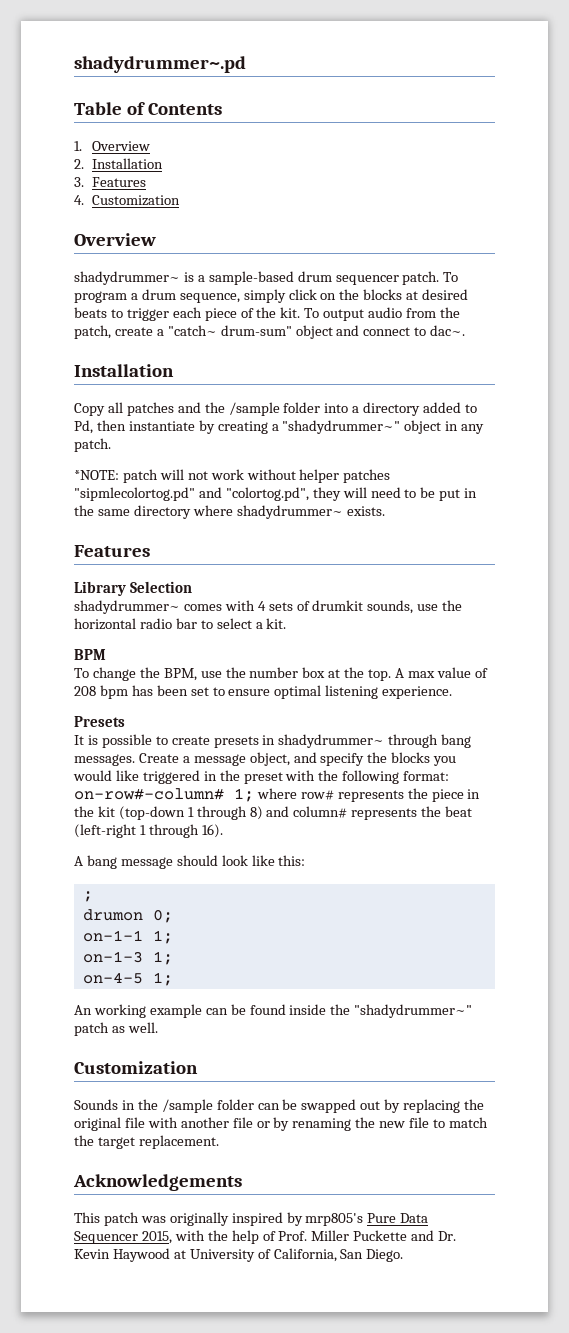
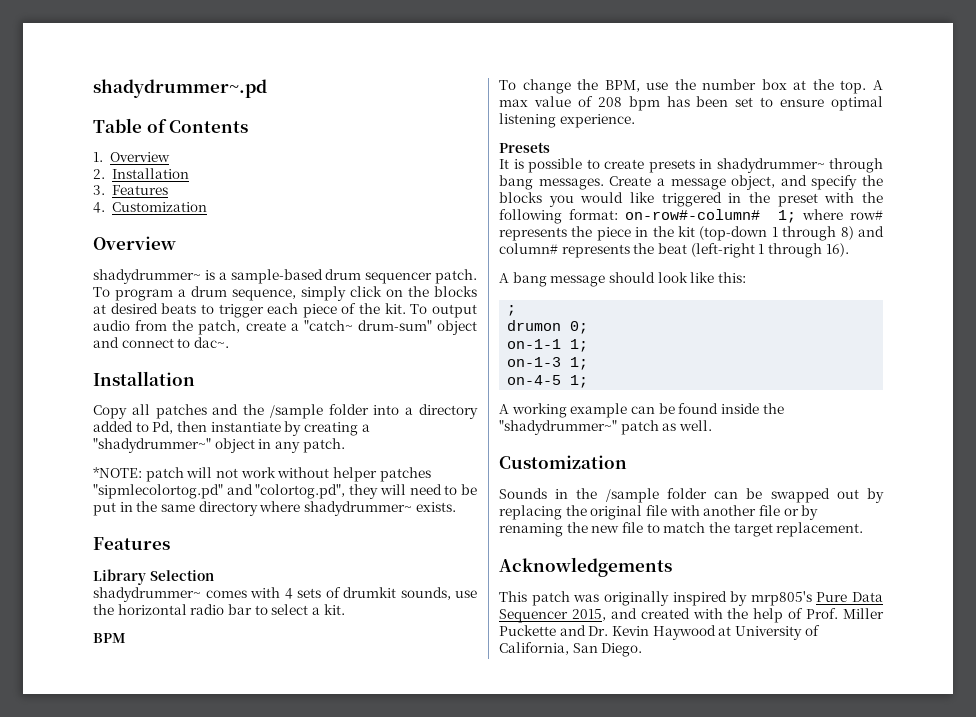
- An working example can be found inside the "shadydrummer~" patch as well.
+ A working example can be found inside the "shadydrummer~" patch as well.
- This patch was originally inspired by mrp805's Pure Data Sequencer 2015, with the help of Prof. Miller Puckette and Dr. Kevin Haywood at University of California, San Diego.
+ This patch was originally inspired by mrp805's Pure Data Sequencer 2015, and created with the help of Prof. Miller Puckette and Dr. Kevin Haywood at University of California, San Diego.

